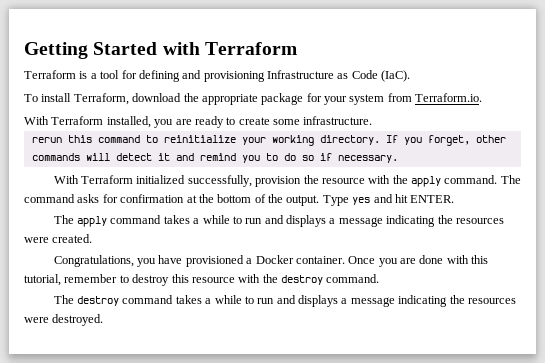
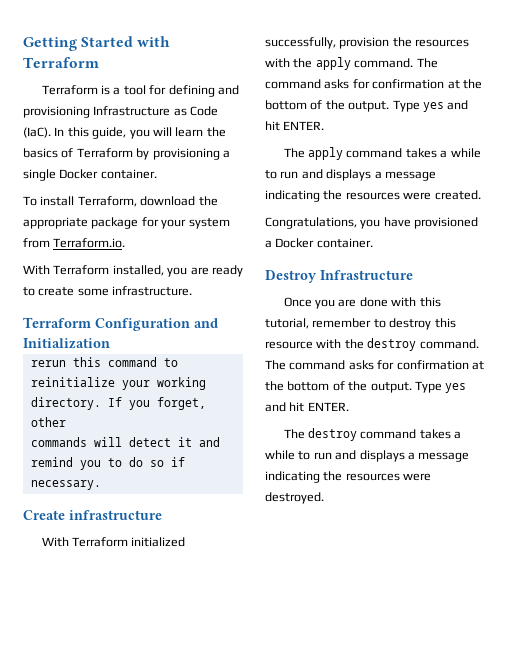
+ In this guide, you will learn the basics of Terraform by provisioning a single Docker container.
+ Terraform Configuration and Initialization
+ Create infrastructure
- With Terraform initialized successfully, provision the resource with the apply command.
+ With Terraform initialized successfully, provision the resources with the apply command.
- Congratulations, you have provisioned a Docker container. Once you are done with this tutorial, remember to destroy this resource with the destroy command.
+ Congratulations, you have provisioned a Docker container.
+ Destroy Infrastructure
+ Once you are done with this tutorial, remember to destroy this resource with the destroy command. The command asks for confirmation at the bottom of the output. Type yes and hit ENTER.

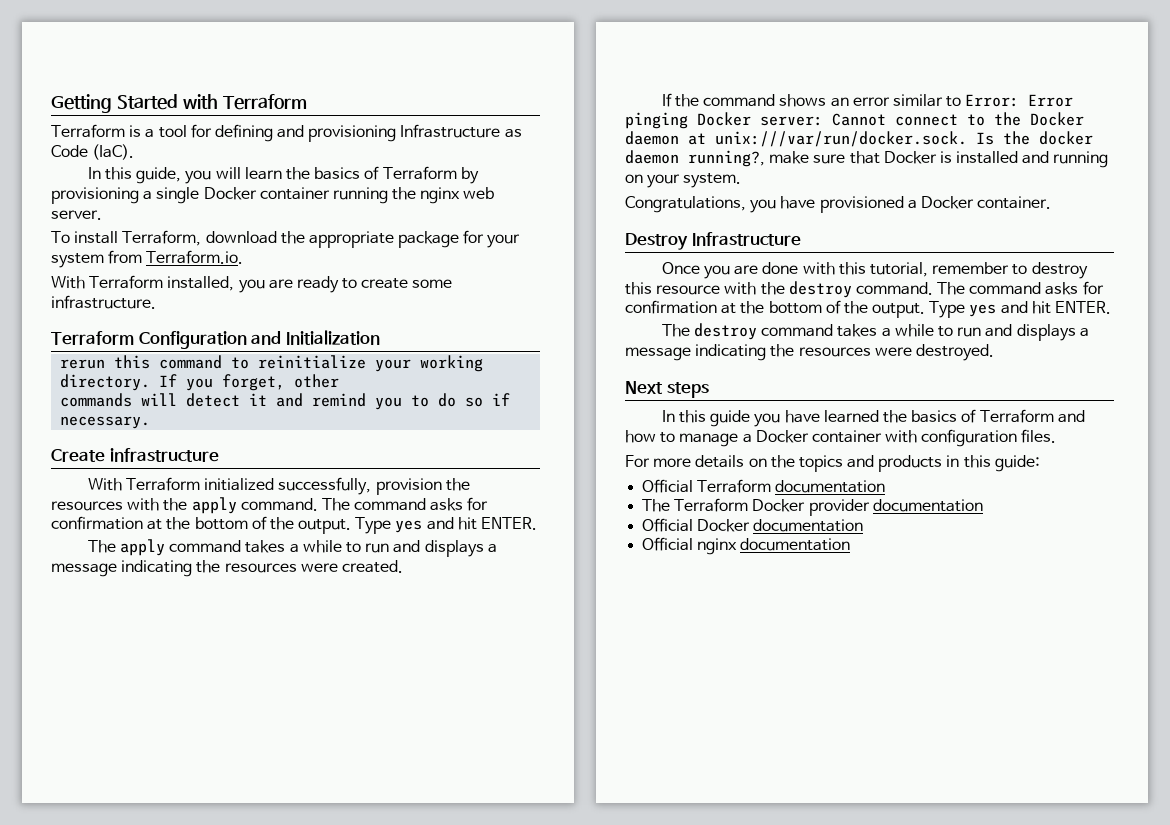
- Terraform is a tool for defining and provisioning Infrastructure as Code (IaC). In this guide, you will learn the basics of Terraform by provisioning a single Docker container.
+ Terraform is a tool for defining and provisioning Infrastructure as Code (IaC).
+ In this guide, you will learn the basics of Terraform by provisioning a single Docker container running the nginx web server.
+ If the command shows an error similar to Error: Error pinging Docker server: Cannot connect to the Docker daemon at unix:///var/run/docker.sock. Is the docker daemon running?, make sure that Docker is installed and running on your system.
+ Next steps
+ In this guide you have learned the basics of Terraform and how to manage a Docker container with configuration files.
+ For more details on the topics and products in this guide:
+ Official Terraform documentation
+ The Terraform Docker provider documentation
+ Official Docker documentation
+ Official nginx documentation

